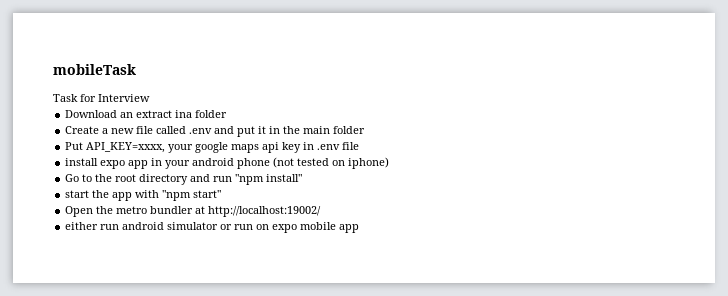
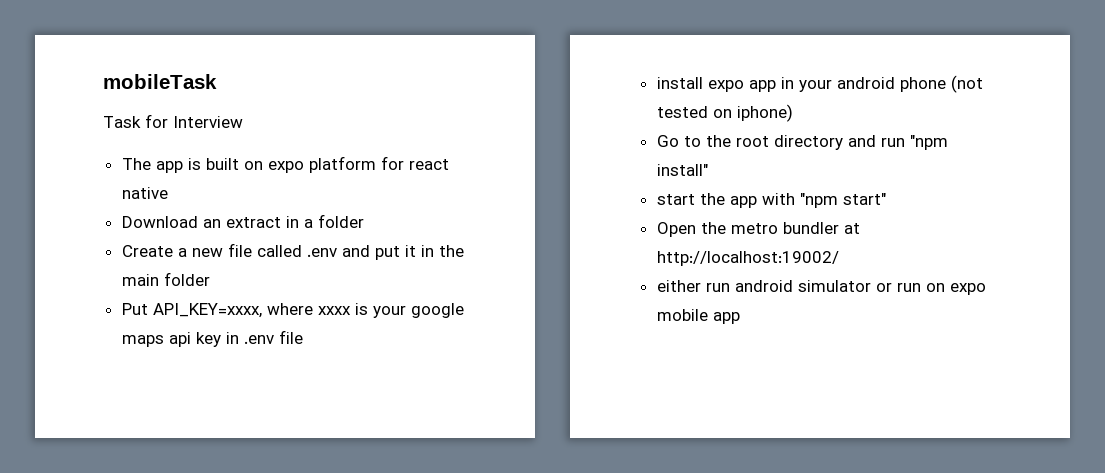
+ The app is built on expo platform for react native
- Download an extract ina folder
+ Download an extract in a folder
- Put API_KEY=xxxx, your google maps api key in .env file
+ Put API_KEY=xxxx, where xxxx is your google maps api key in .env file

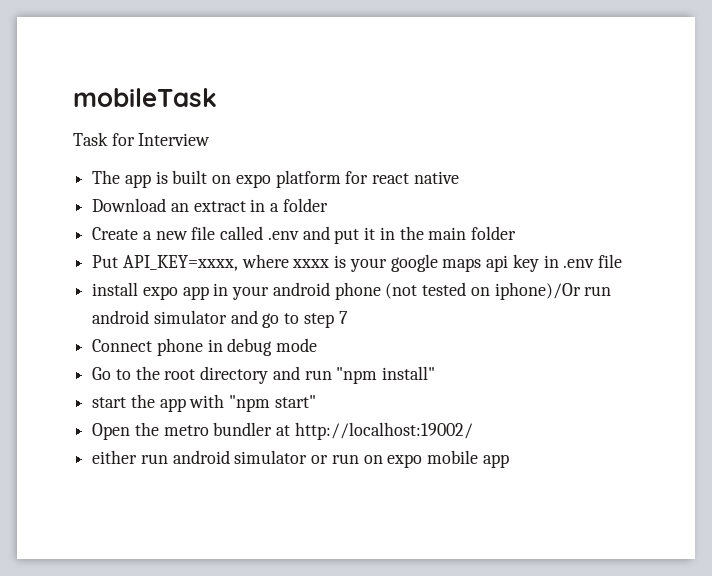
- install expo app in your android phone (not tested on iphone)
+ install expo app in your android phone (not tested on iphone)/Or run android simulator and go to step 7
+ Connect phone in debug mode

